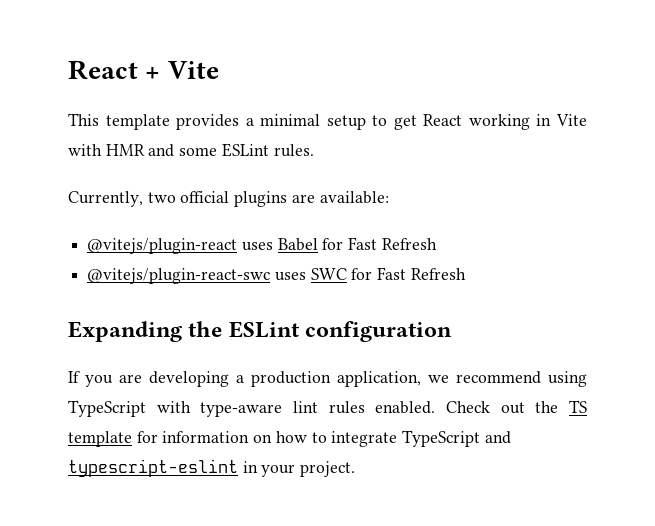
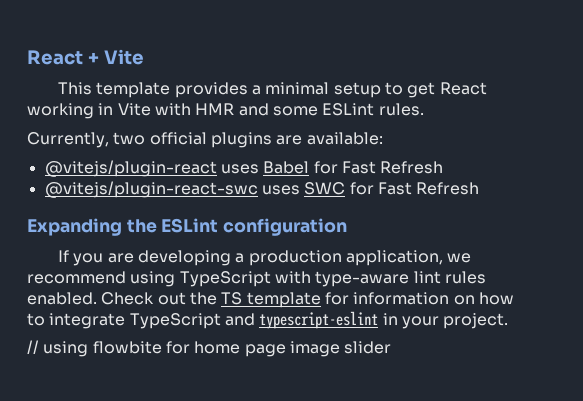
+ // using flowbite for home page image slider

